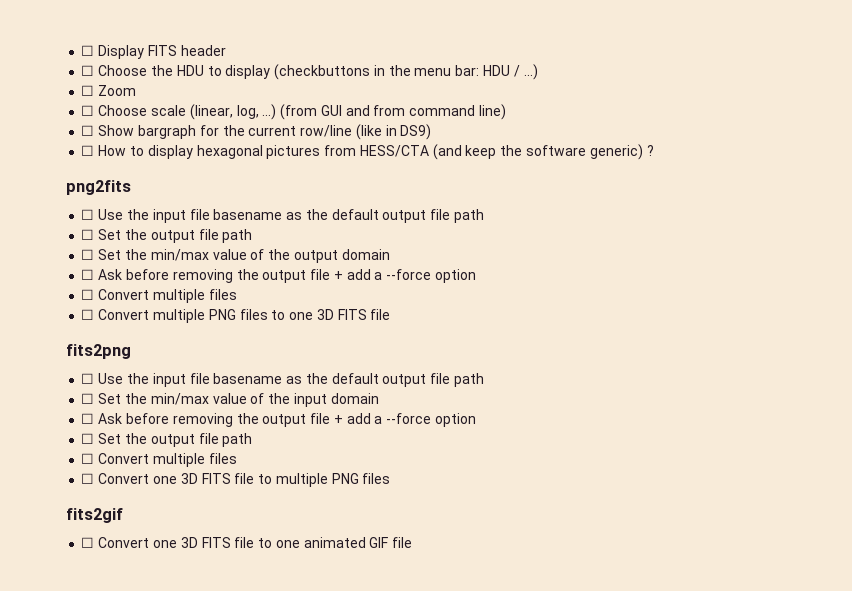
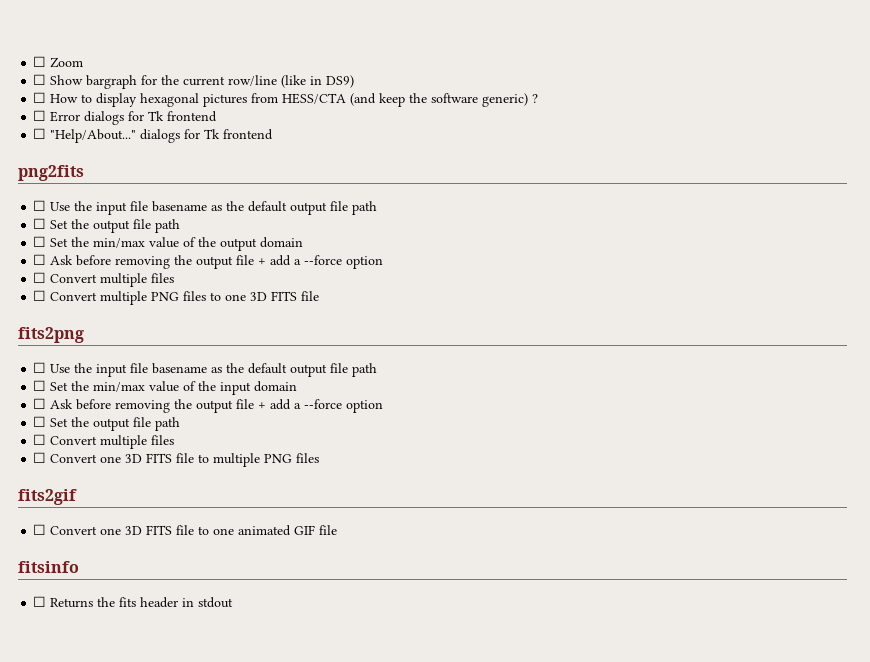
- ☐ Display FITS header
- ☐ Choose the HDU to display (checkbuttons in the menu bar: HDU / ...)
  ☐ Zoom
- ☐ Choose scale (linear, log, ...) (from GUI and from command line)
+ ☐ Error dialogs for Tk frontend
+ ☐ "Help/About..." dialogs for Tk frontend
+ fitsinfo
+ ☐ Returns the fits header in stdout

